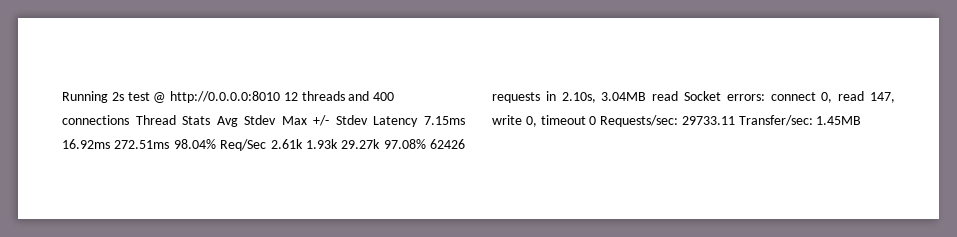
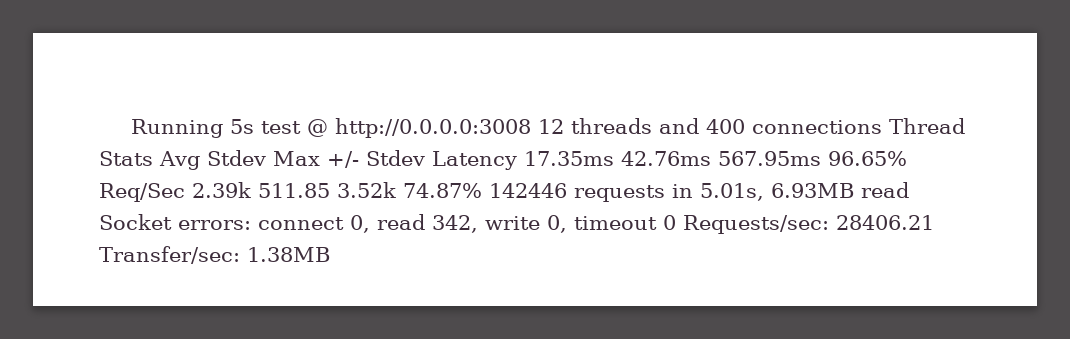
- Running 2s test @ http://0.0.0.0:8010 12 threads and 400 connections Thread Stats Avg Stdev Max +/- Stdev Latency 7.15ms 16.92ms 272.51ms 98.04% Req/Sec 2.61k 1.93k 29.27k 97.08% 62426 requests in 2.10s, 3.04MB read Socket errors: connect 0, read 147, write 0, timeout 0 Requests/sec: 29733.11 Transfer/sec: 1.45MB
+ Running 5s test @ http://0.0.0.0:3008 12 threads and 400 connections Thread Stats Avg Stdev Max +/- Stdev Latency 17.35ms 42.76ms 567.95ms 96.65% Req/Sec 2.39k 511.85 3.52k 74.87% 142446 requests in 5.01s, 6.93MB read Socket errors: connect 0, read 342, write 0, timeout 0 Requests/sec: 28406.21 Transfer/sec: 1.38MB

